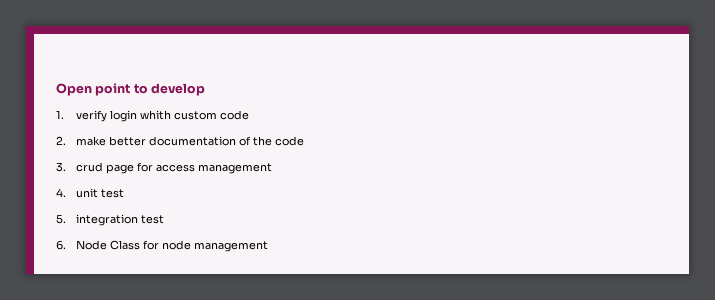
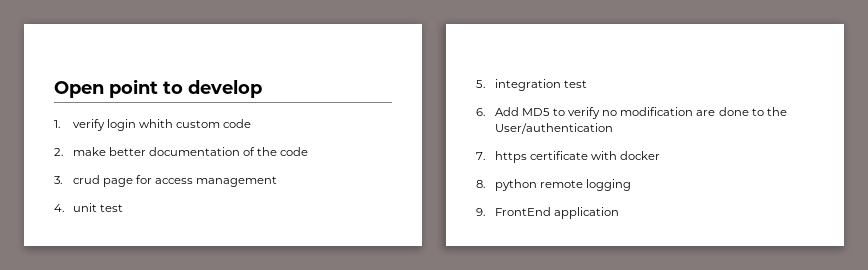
- 6. Node Class for node management
+ 6. Add MD5 to verify no modification are done to the User/authentication
+ 7. https certificate with docker
+ 8. python remote logging
+ 9. FrontEnd application

